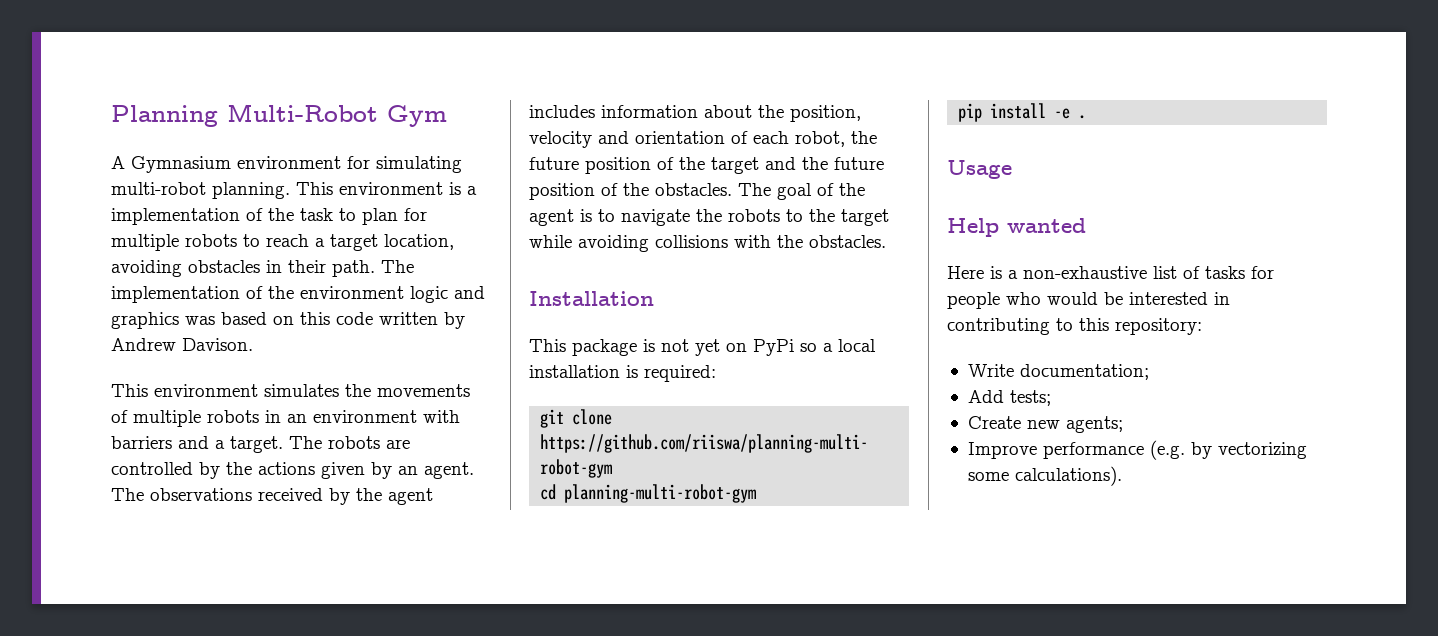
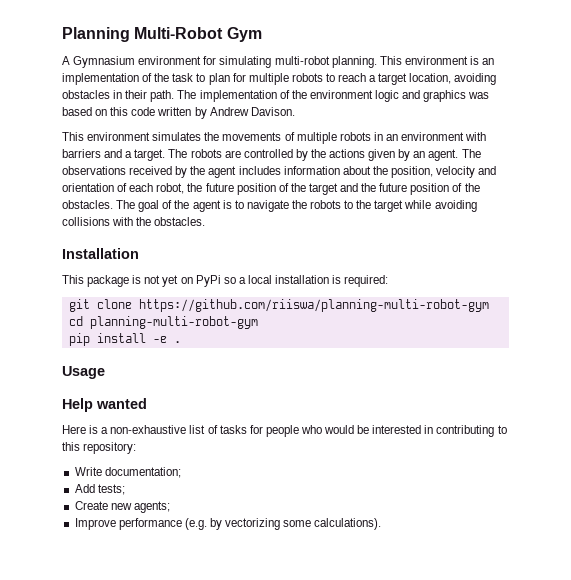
- This environment is a implementation of the task to plan for multiple robots to reach a target location, avoiding obstacles in their path.
+ This environment is an implementation of the task to plan for multiple robots to reach a target location, avoiding obstacles in their path.

